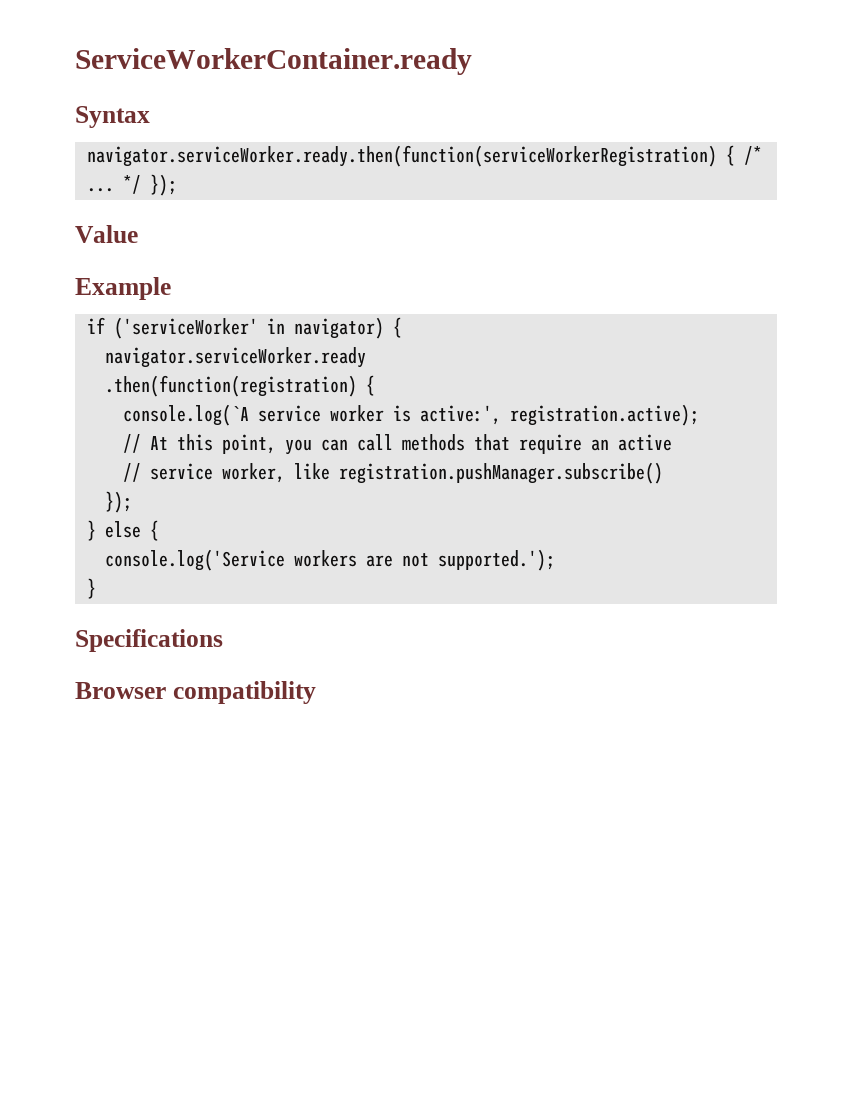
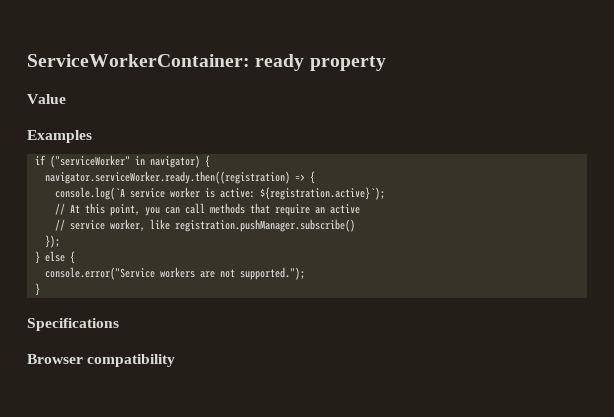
- ServiceWorkerContainer.ready
- Syntax
- navigator.serviceWorker.ready.then(function(serviceWorkerRegistration) { /* ... */ });
+ ServiceWorkerContainer: ready property
- Example
+ Examples
- if ('serviceWorker' in navigator) {
+ if ("serviceWorker" in navigator) {
- navigator.serviceWorker.ready
- .then(function(registration) {
+ navigator.serviceWorker.ready.then((registration) => {
- console.log(`A service worker is active:', registration.active);
+ console.log(`A service worker is active: ${registration.active}`);
- console.log('Service workers are not supported.');
+ console.error("Service workers are not supported.");

